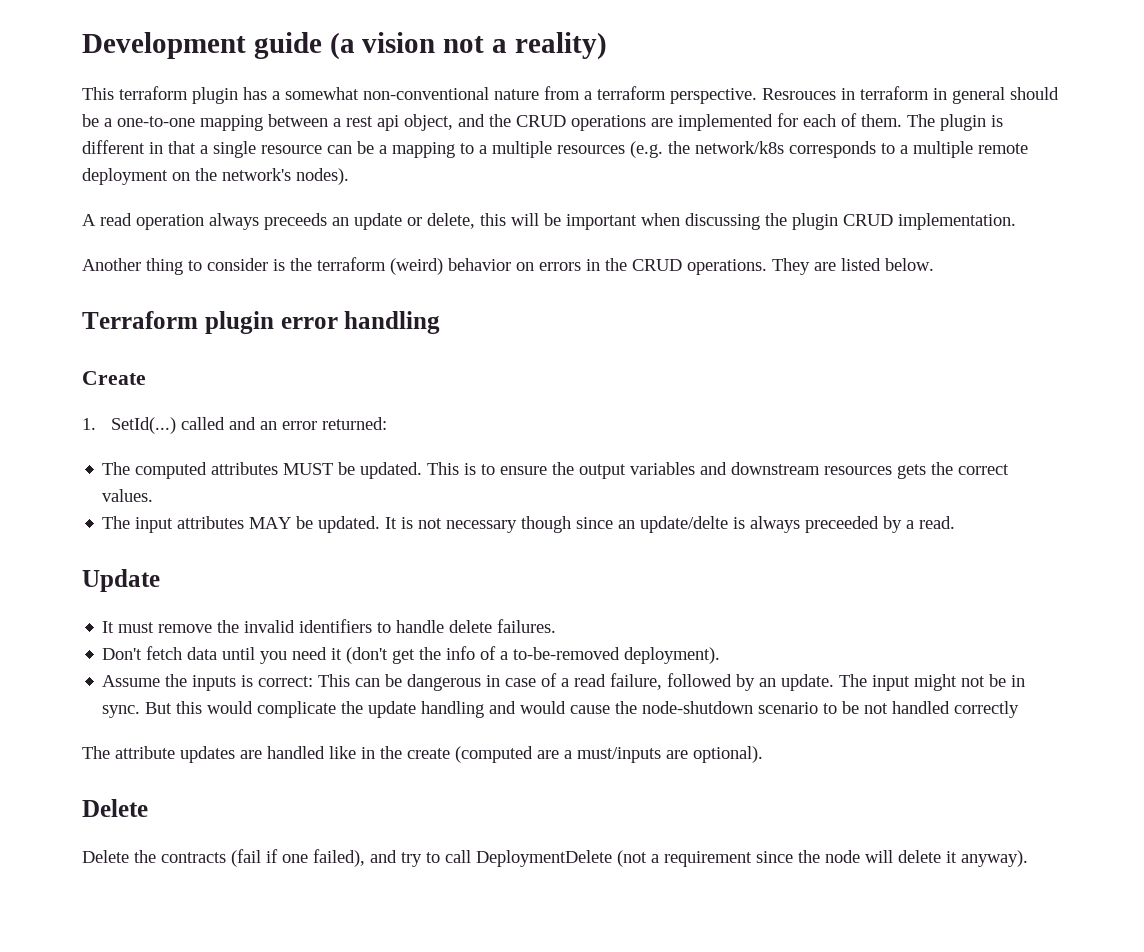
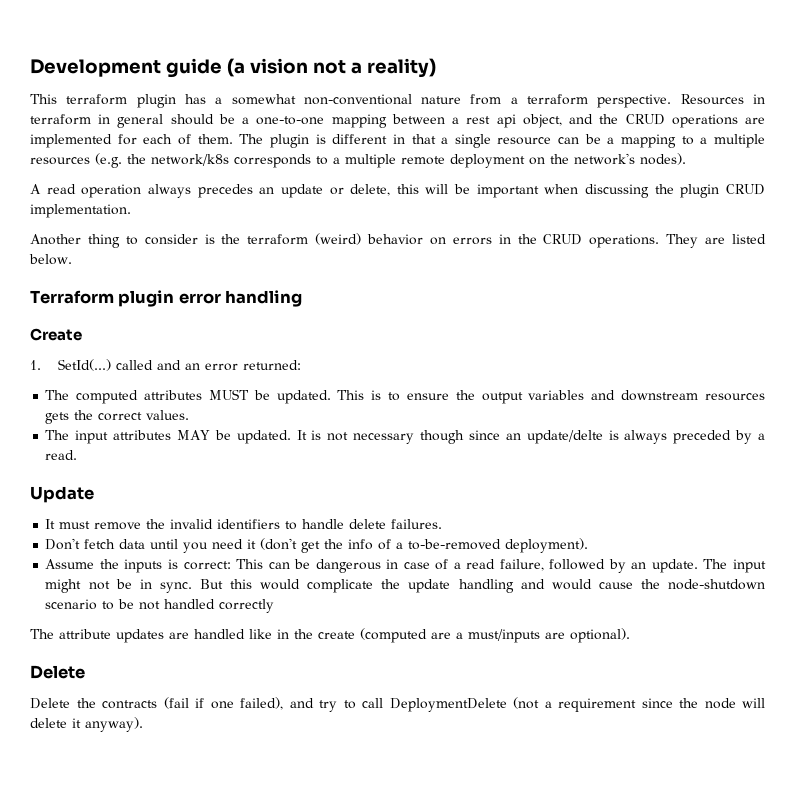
- Resrouces in terraform in general should be a one-to-one mapping between a rest api object, and the CRUD operations are implemented for each of them.
+ Resources in terraform in general should be a one-to-one mapping between a rest api object, and the CRUD operations are implemented for each of them.
- A read operation always preceeds an update or delete, this will be important when discussing the plugin CRUD implementation.
+ A read operation always precedes an update or delete, this will be important when discussing the plugin CRUD implementation.
- It is not necessary though since an update/delte is always preceeded by a read.
+ It is not necessary though since an update/delte is always preceded by a read.

